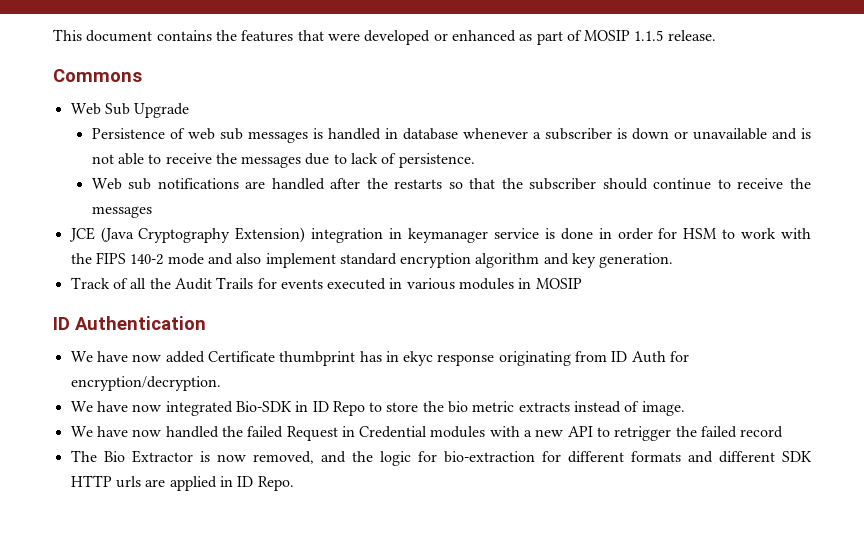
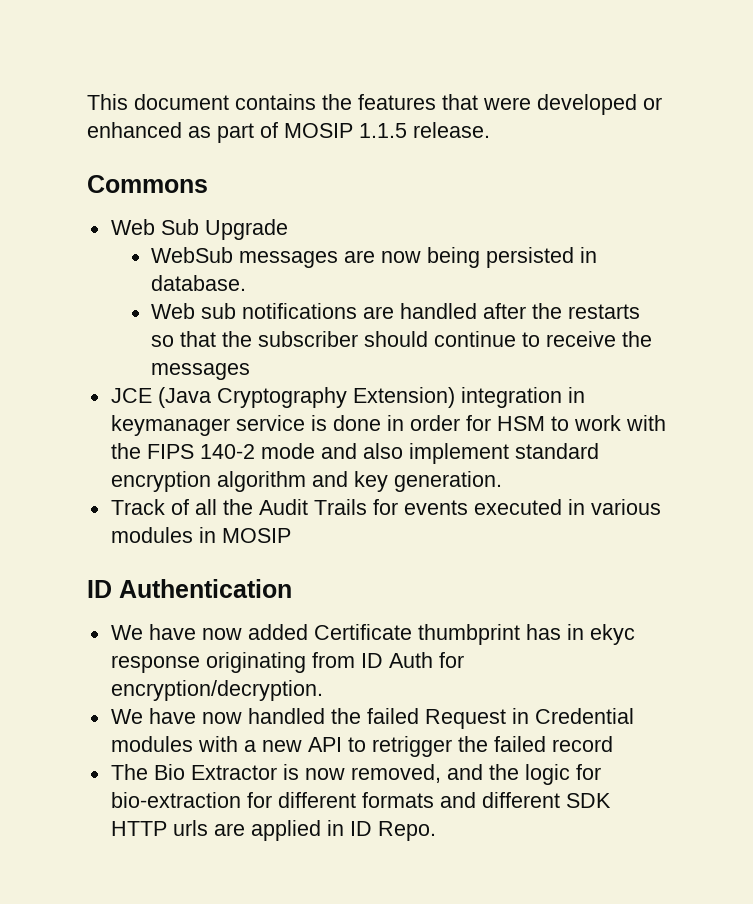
- Persistence of web sub messages is handled in database whenever a subscriber is down or unavailable and is not able to receive the messages due to lack of persistence.
+ WebSub messages are now being persisted in database.
- We have now integrated Bio-SDK in ID Repo to store the bio metric extracts instead of image.

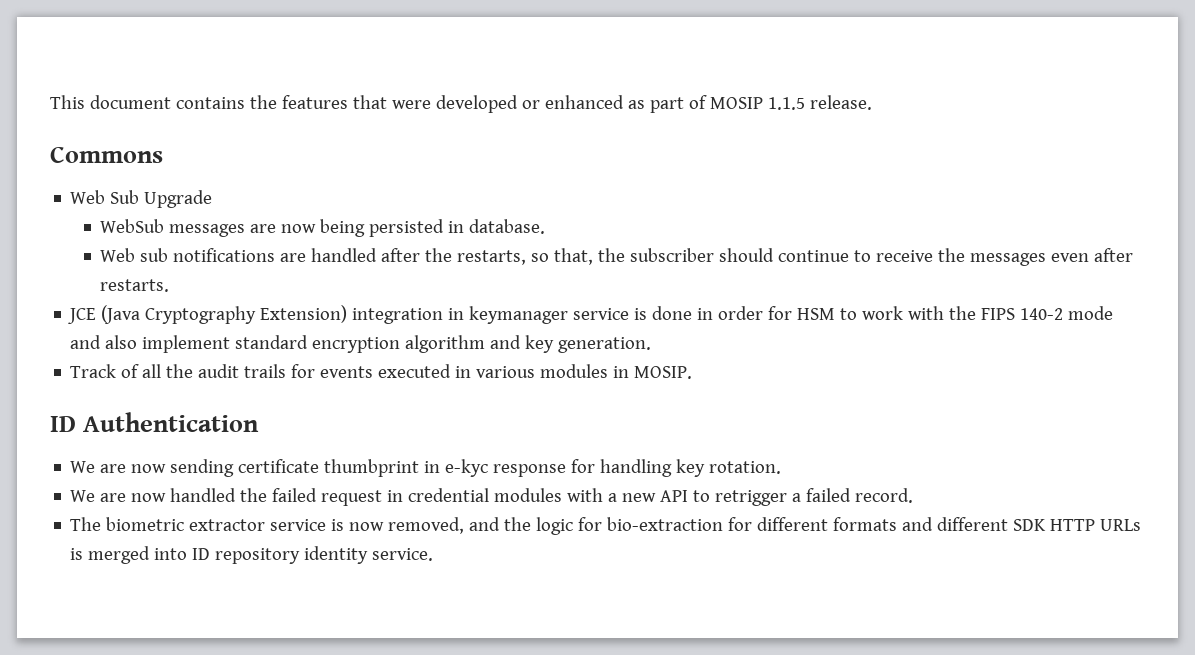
- Web sub notifications are handled after the restarts so that the subscriber should continue to receive the messages
+ Web sub notifications are handled after the restarts, so that, the subscriber should continue to receive the messages even after restarts.
- Track of all the Audit Trails for events executed in various modules in MOSIP
+ Track of all the audit trails for events executed in various modules in MOSIP.
- We have now added Certificate thumbprint has in ekyc response originating from ID Auth for encryption/decryption.
- We have now handled the failed Request in Credential modules with a new API to retrigger the failed record
- The Bio Extractor is now removed, and the logic for bio-extraction for different formats and different SDK HTTP urls are applied in ID Repo.
+ We are now sending certificate thumbprint in e-kyc response for handling key rotation.
+ We are now handled the failed request in credential modules with a new API to retrigger a failed record.
+ The biometric extractor service is now removed, and the logic for bio-extraction for different formats and different SDK HTTP URLs is merged into ID repository identity service.

